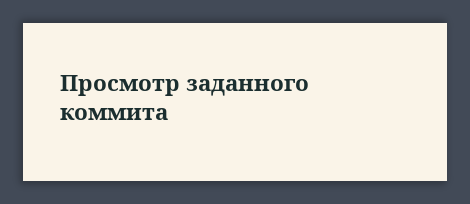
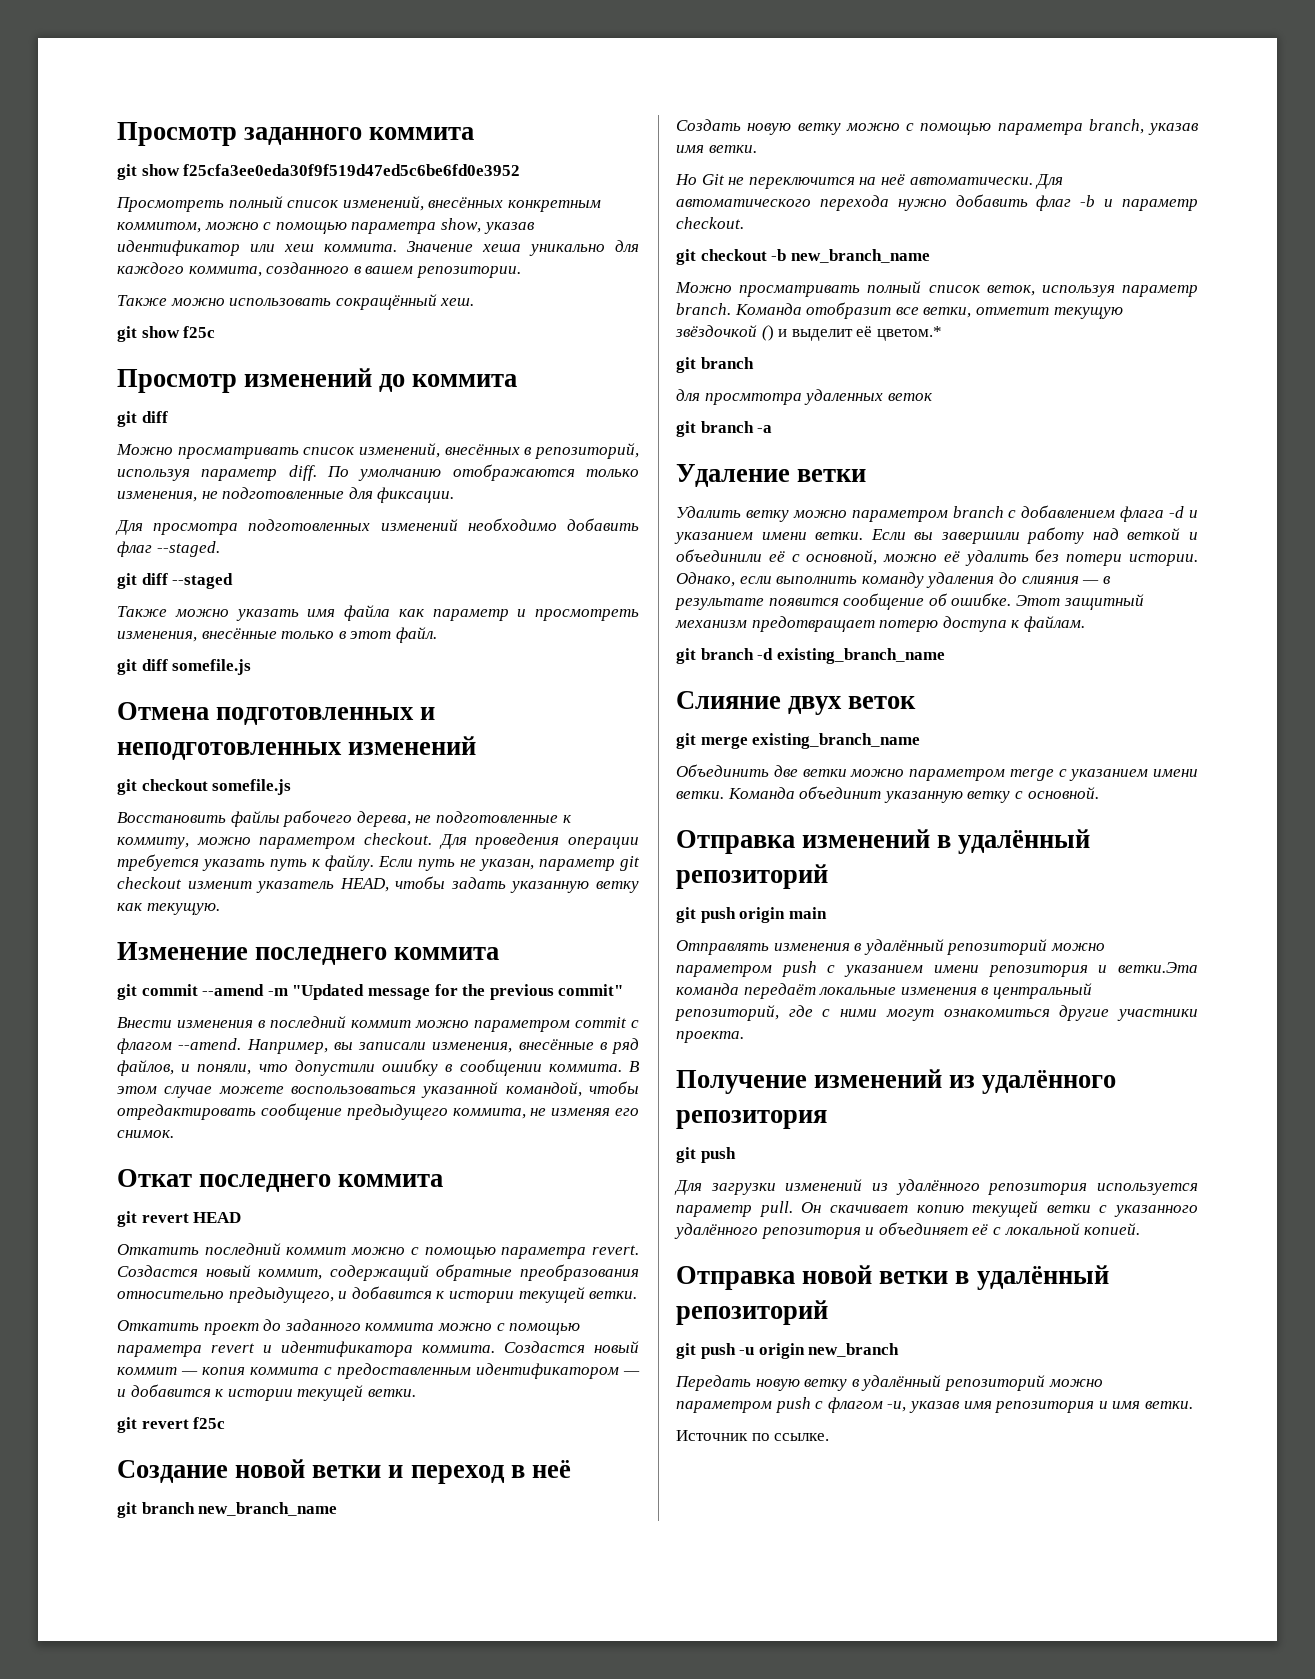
+ git show f25cfa3ee0eda30f9f519d47ed5c6be6fd0e3952
+ Просмотреть полный список изменений, внесённых конкретным коммитом, можно с помощью параметра show, указав идентификатор или хеш коммита. Значение хеша уникально для каждого коммита, созданного в вашем репозитории.
+ Также можно использовать сокращённый хеш.
+ git show f25c
+ Просмотр изменений до коммита
+ git diff
+ Можно просматривать список изменений, внесённых в репозиторий, используя параметр diff. По умолчанию отображаются только изменения, не подготовленные для фиксации.
+ Для просмотра подготовленных изменений необходимо добавить флаг --staged.
+ git diff --staged
+ Также можно указать имя файла как параметр и просмотреть изменения, внесённые только в этот файл.
+ git diff somefile.js
+ Отмена подготовленных и неподготовленных изменений
+ git checkout somefile.js
+ Восстановить файлы рабочего дерева, не подготовленные к коммиту, можно параметром checkout. Для проведения операции требуется указать путь к файлу. Если путь не указан, параметр git checkout изменит указатель HEAD, чтобы задать указанную ветку как текущую.
+ Изменение последнего коммита
+ git commit --amend -m "Updated message for the previous commit"
+ Внести изменения в последний коммит можно параметром commit с флагом --amend. Например, вы записали изменения, внесённые в ряд файлов, и поняли, что допустили ошибку в сообщении коммита. В этом случае можете воспользоваться указанной командой, чтобы отредактировать сообщение предыдущего коммита, не изменяя его снимок.
+ Откат последнего коммита
+ git revert HEAD
+ Откатить последний коммит можно с помощью параметра revert. Создастся новый коммит, содержащий обратные преобразования относительно предыдущего, и добавится к истории текущей ветки.
+ Откатить проект до заданного коммита можно с помощью параметра revert и идентификатора коммита. Создастся новый коммит — копия коммита с предоставленным идентификатором — и добавится к истории текущей ветки.
+ git revert f25c
+ Создание новой ветки и переход в неё
+ git branch new_branch_name
+ Создать новую ветку можно с помощью параметра branch, указав имя ветки.
+ Но Git не переключится на неё автоматически. Для автоматического перехода нужно добавить флаг -b и параметр checkout.
+ git checkout -b new_branch_name
+ Можно просматривать полный список веток, используя параметр branch. Команда отобразит все ветки, отметит текущую звёздочкой () и выделит её цветом.*
+ git branch
+ для просмтотра удаленных веток
+ git branch -a
+ Удаление ветки
+ Удалить ветку можно параметром branch с добавлением флага -d и указанием имени ветки. Если вы завершили работу над веткой и объединили её с основной, можно её удалить без потери истории. Однако, если выполнить команду удаления до слияния — в результате появится сообщение об ошибке. Этот защитный механизм предотвращает потерю доступа к файлам.
+ git branch -d existing_branch_name
+ Слияние двух веток
+ git merge existing_branch_name
+ Объединить две ветки можно параметром merge с указанием имени ветки. Команда объединит указанную ветку с основной.
+ Отправка изменений в удалённый репозиторий
+ git push origin main
+ Отправлять изменения в удалённый репозиторий можно параметром push с указанием имени репозитория и ветки.Эта команда передаёт локальные изменения в центральный репозиторий, где с ними могут ознакомиться другие участники проекта.
+ Получение изменений из удалённого репозитория
+ git push
+ Для загрузки изменений из удалённого репозитория используется параметр pull. Он скачивает копию текущей ветки с указанного удалённого репозитория и объединяет её с локальной копией.
+ Отправка новой ветки в удалённый репозиторий
+ git push -u origin new_branch
+ Передать новую ветку в удалённый репозиторий можно параметром push с флагом -u, указав имя репозитория и имя ветки.
+ Источник по ссылке.

